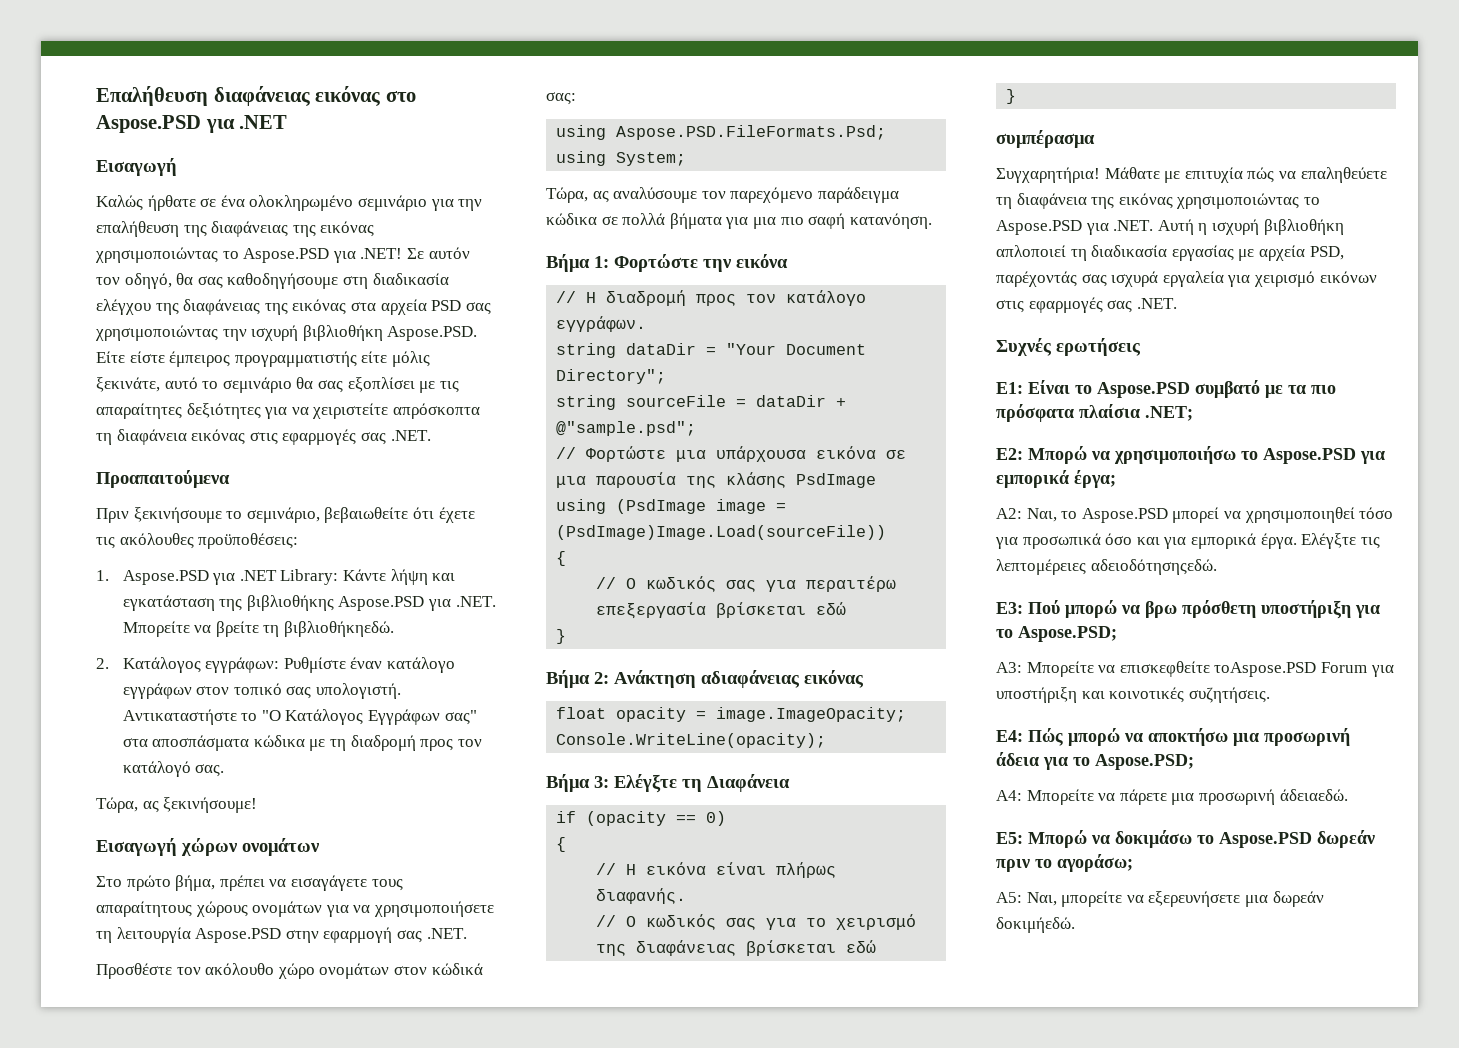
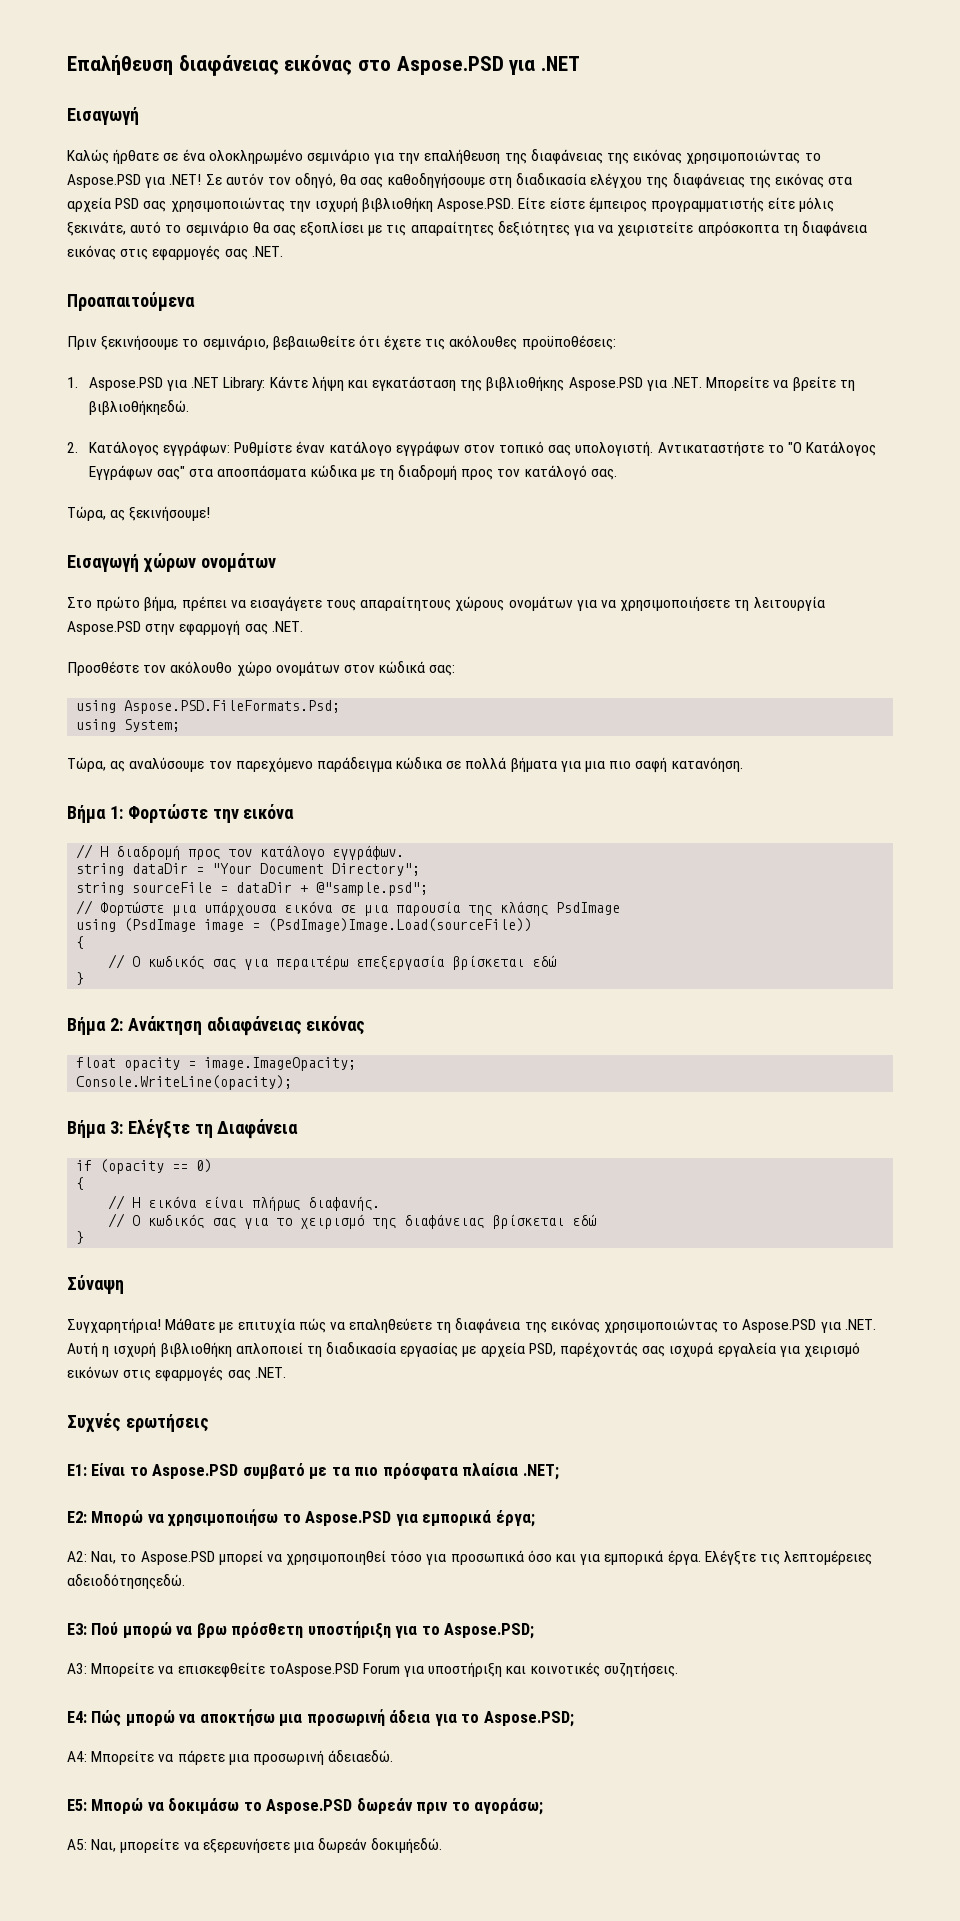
- συμπέρασμα
+ Σύναψη

